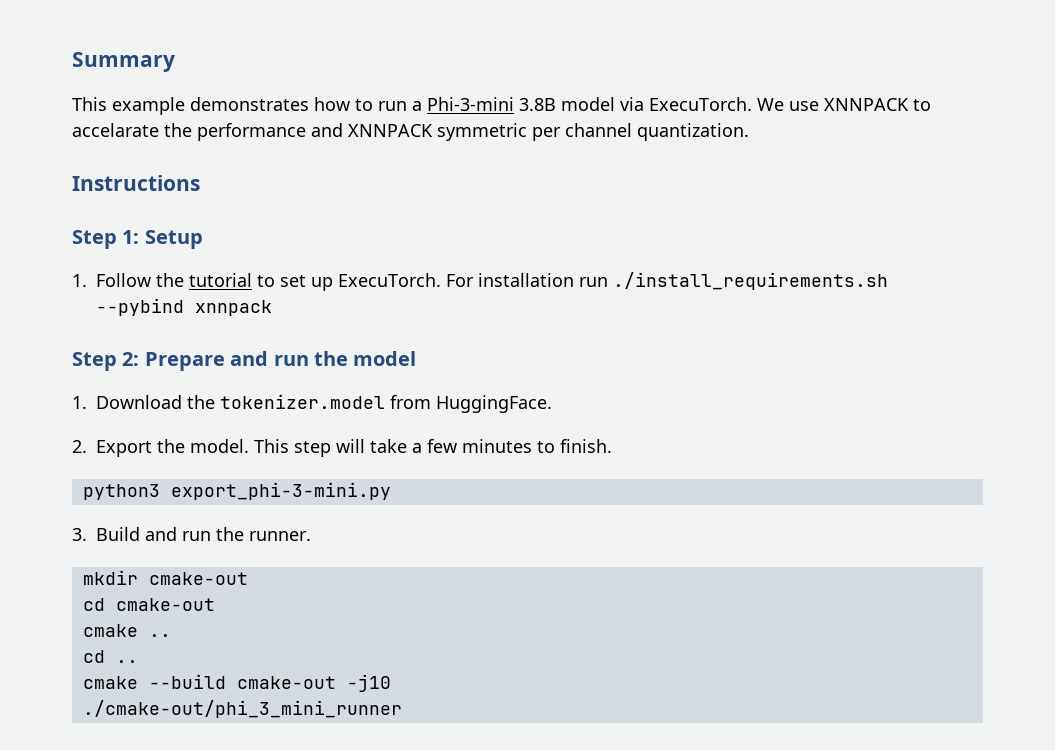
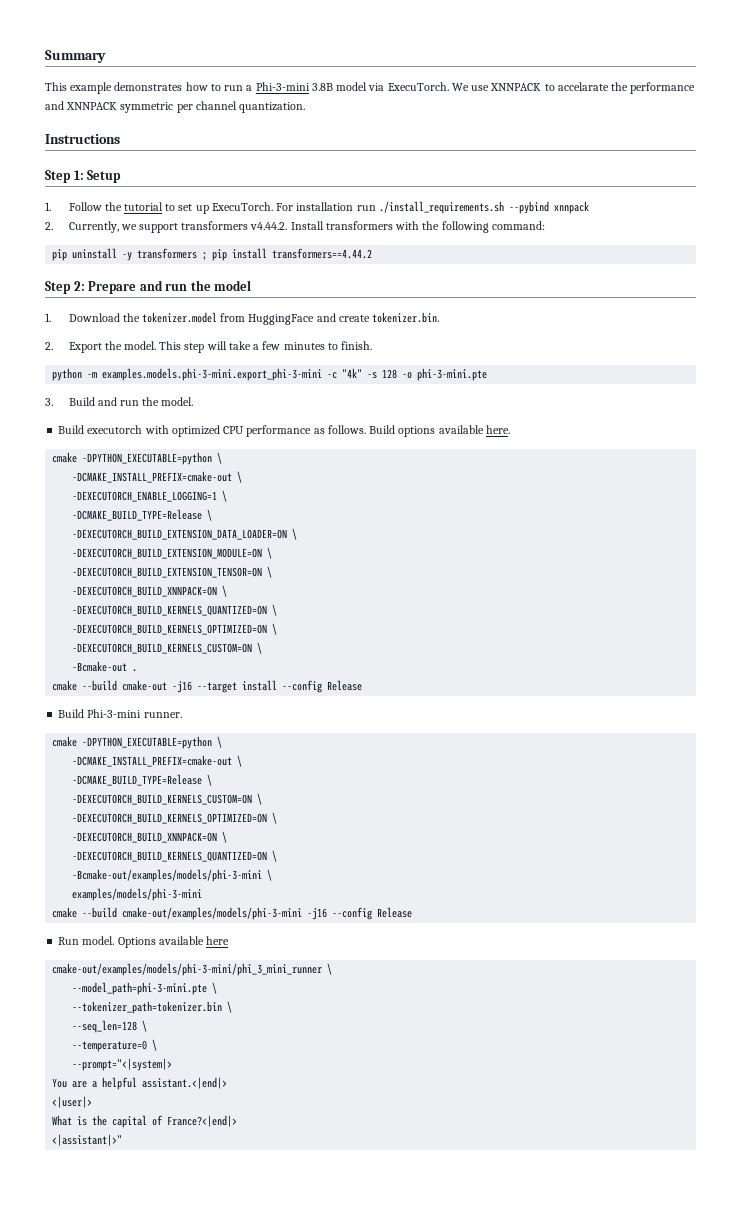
+ 2. Currently, we support transformers v4.44.2. Install transformers with the following command:
+ pip uninstall -y transformers ; pip install transformers==4.44.2
- 1. Download the tokenizer.model from HuggingFace.
+ 1. Download the tokenizer.model from HuggingFace and create tokenizer.bin.
- python3 export_phi-3-mini.py
+ python -m examples.models.phi-3-mini.export_phi-3-mini -c "4k" -s 128 -o phi-3-mini.pte
- 3. Build and run the runner.
- mkdir cmake-out
- cd cmake-out
- cmake ..
- cd ..
- cmake --build cmake-out -j10
- ./cmake-out/phi_3_mini_runner
+ 3. Build and run the model.
+ Build executorch with optimized CPU performance as follows. Build options available here.
+ cmake -DPYTHON_EXECUTABLE=python \
+ -DCMAKE_INSTALL_PREFIX=cmake-out \
+ -DEXECUTORCH_ENABLE_LOGGING=1 \
+ -DCMAKE_BUILD_TYPE=Release \
+ -DEXECUTORCH_BUILD_EXTENSION_DATA_LOADER=ON \
+ -DEXECUTORCH_BUILD_EXTENSION_MODULE=ON \
+ -DEXECUTORCH_BUILD_EXTENSION_TENSOR=ON \
+ -DEXECUTORCH_BUILD_XNNPACK=ON \
+ -DEXECUTORCH_BUILD_KERNELS_QUANTIZED=ON \
+ -DEXECUTORCH_BUILD_KERNELS_OPTIMIZED=ON \
+ -DEXECUTORCH_BUILD_KERNELS_CUSTOM=ON \
+ -Bcmake-out .
+ cmake --build cmake-out -j16 --target install --config Release
+ Build Phi-3-mini runner.
+ cmake -DPYTHON_EXECUTABLE=python \
+ -DCMAKE_INSTALL_PREFIX=cmake-out \
+ -DCMAKE_BUILD_TYPE=Release \
+ -DEXECUTORCH_BUILD_KERNELS_CUSTOM=ON \
+ -DEXECUTORCH_BUILD_KERNELS_OPTIMIZED=ON \
+ -DEXECUTORCH_BUILD_XNNPACK=ON \
+ -DEXECUTORCH_BUILD_KERNELS_QUANTIZED=ON \
+ -Bcmake-out/examples/models/phi-3-mini \
+ examples/models/phi-3-mini
+ cmake --build cmake-out/examples/models/phi-3-mini -j16 --config Release
+ Run model. Options available here
+ cmake-out/examples/models/phi-3-mini/phi_3_mini_runner \
+ --model_path=phi-3-mini.pte \
+ --tokenizer_path=tokenizer.bin \
+ --seq_len=128 \
+ --temperature=0 \
+ --prompt="<|system|>
+ You are a helpful assistant.<|end|>
+ <|user|>
+ What is the capital of France?<|end|>
+ <|assistant|>"

